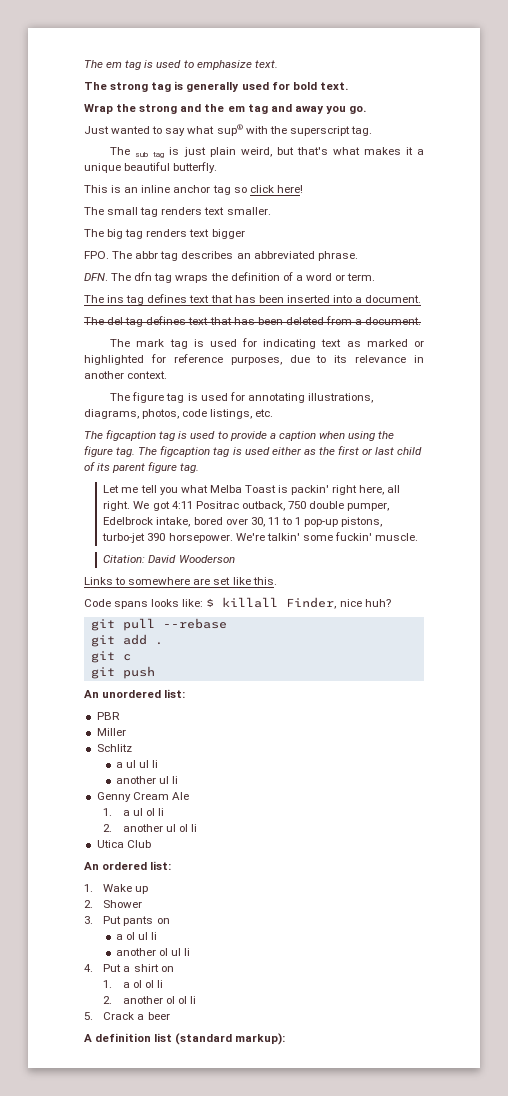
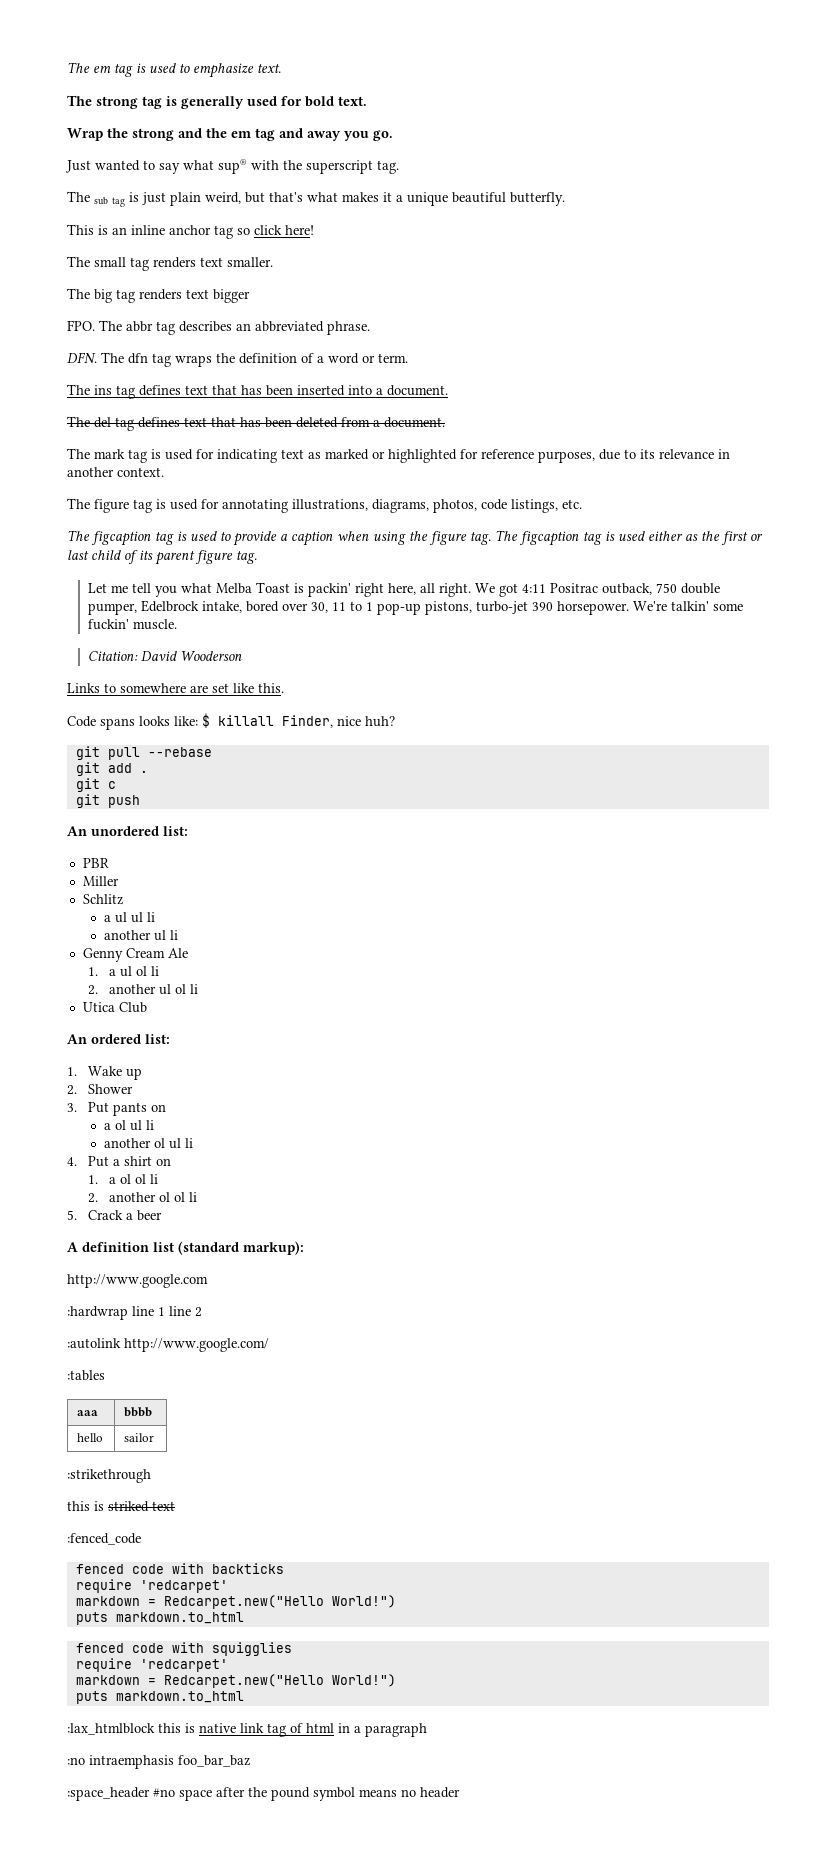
+ http://www.google.com
+ :hardwrap line 1 line 2
+ :autolink http://www.google.com/
+ :tables
+ aaa | bbbb
+ hello | sailor
+ :strikethrough
+ this is striked text
+ :fenced_code
+ fenced code with backticks
+ require 'redcarpet'
+ markdown = Redcarpet.new("Hello World!")
+ puts markdown.to_html
+ fenced code with squigglies
+ require 'redcarpet'
+ markdown = Redcarpet.new("Hello World!")
+ puts markdown.to_html
+ :lax_htmlblock this is native link tag of html in a paragraph
+ :no intraemphasis foo_bar_baz
+ :space_header #no space after the pound symbol means no header

